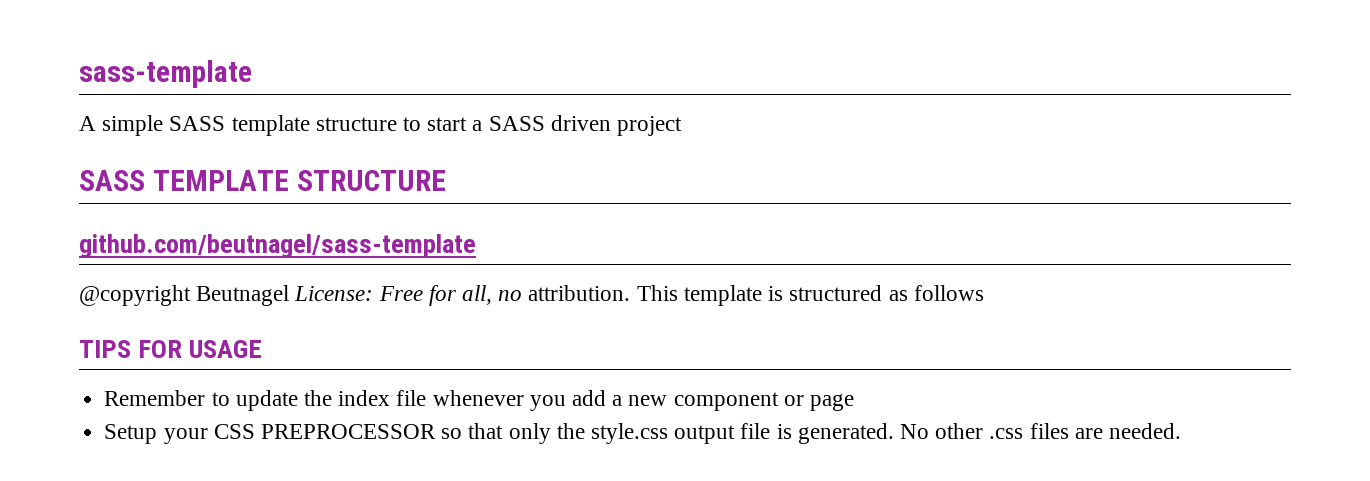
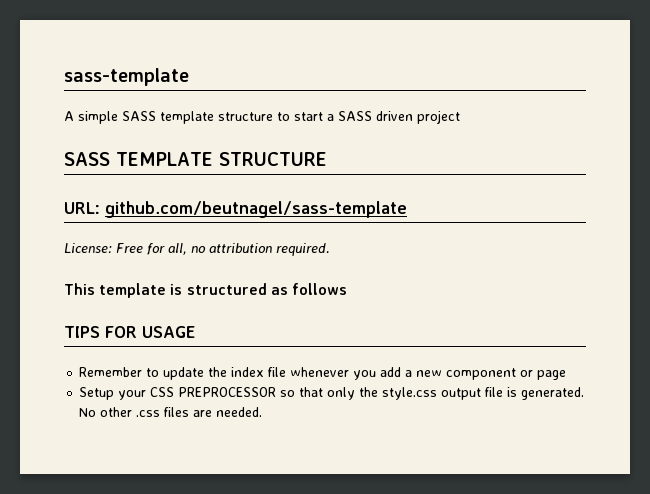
- github.com/beutnagel/sass-template
+ URL: github.com/beutnagel/sass-template
- @copyright Beutnagel License: Free for all, no attribution. This template is structured as follows
+ License: Free for all, no attribution required.
+ This template is structured as follows

